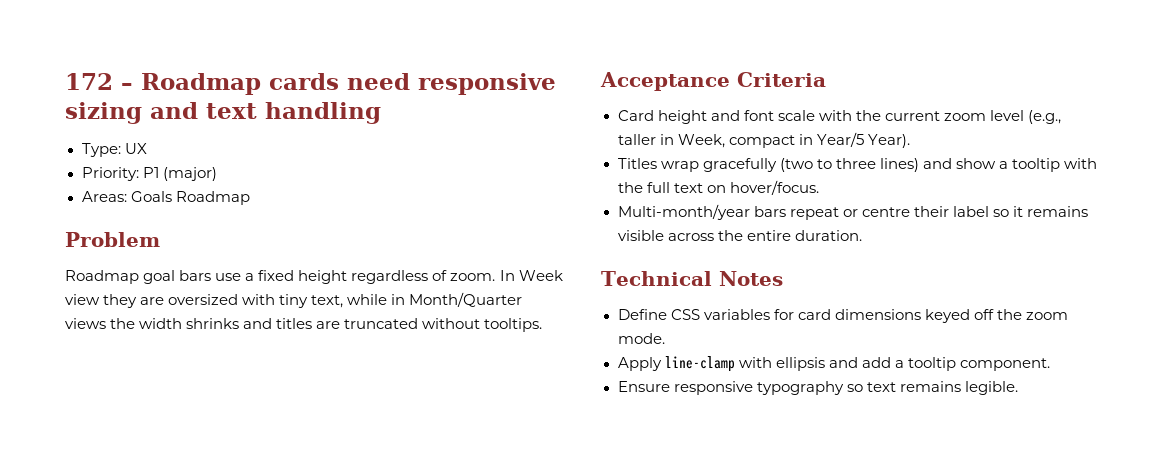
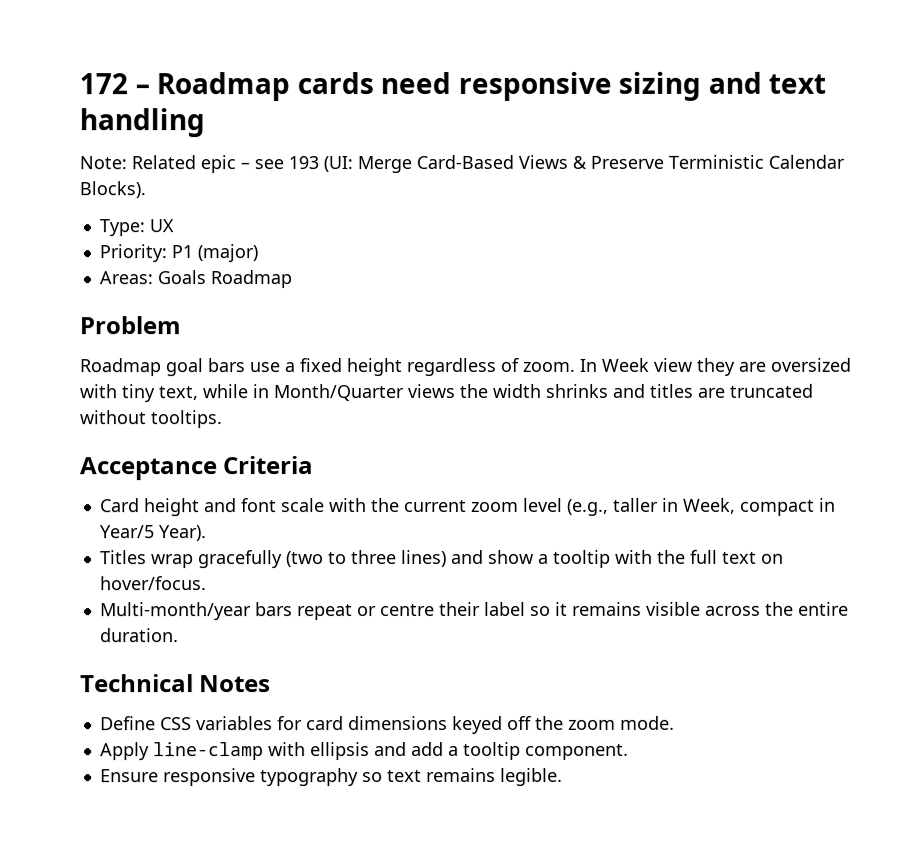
+ Note: Related epic – see 193 (UI: Merge Card-Based Views & Preserve Terministic Calendar Blocks).

